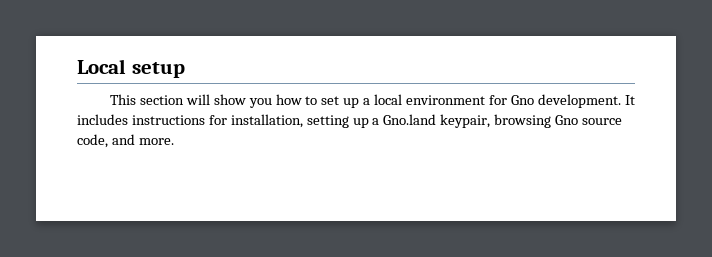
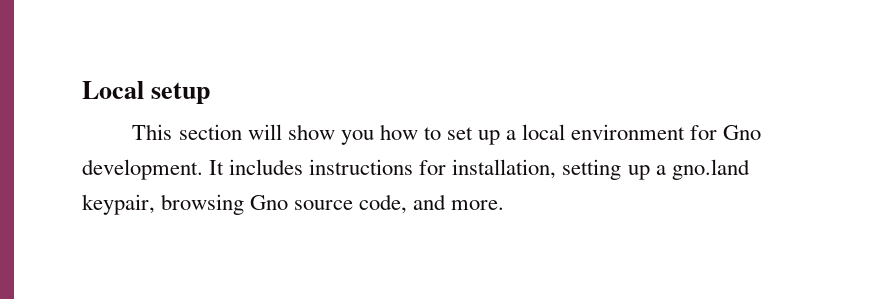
- It includes instructions for installation, setting up a Gno.land keypair, browsing Gno source code, and more.
+ It includes instructions for installation, setting up a gno.land keypair, browsing Gno source code, and more.

